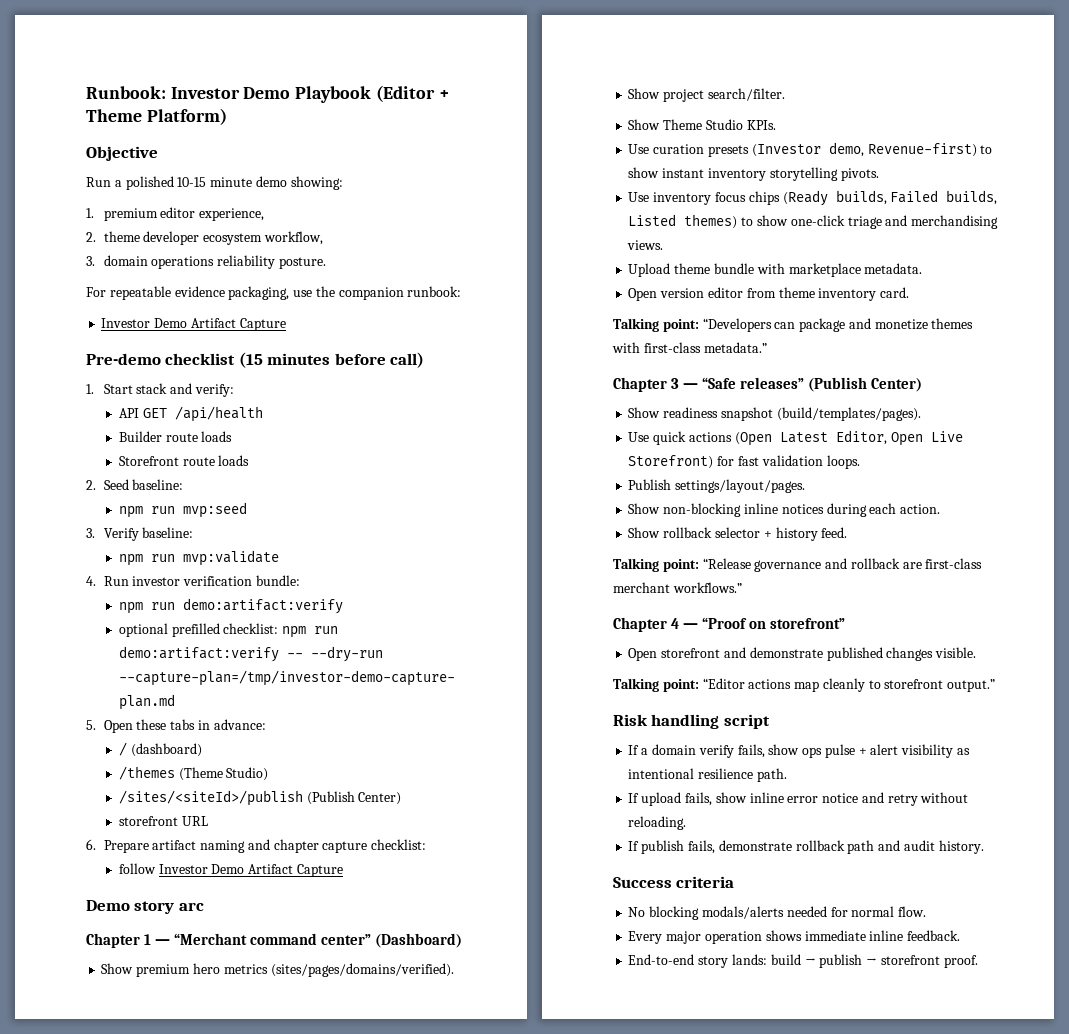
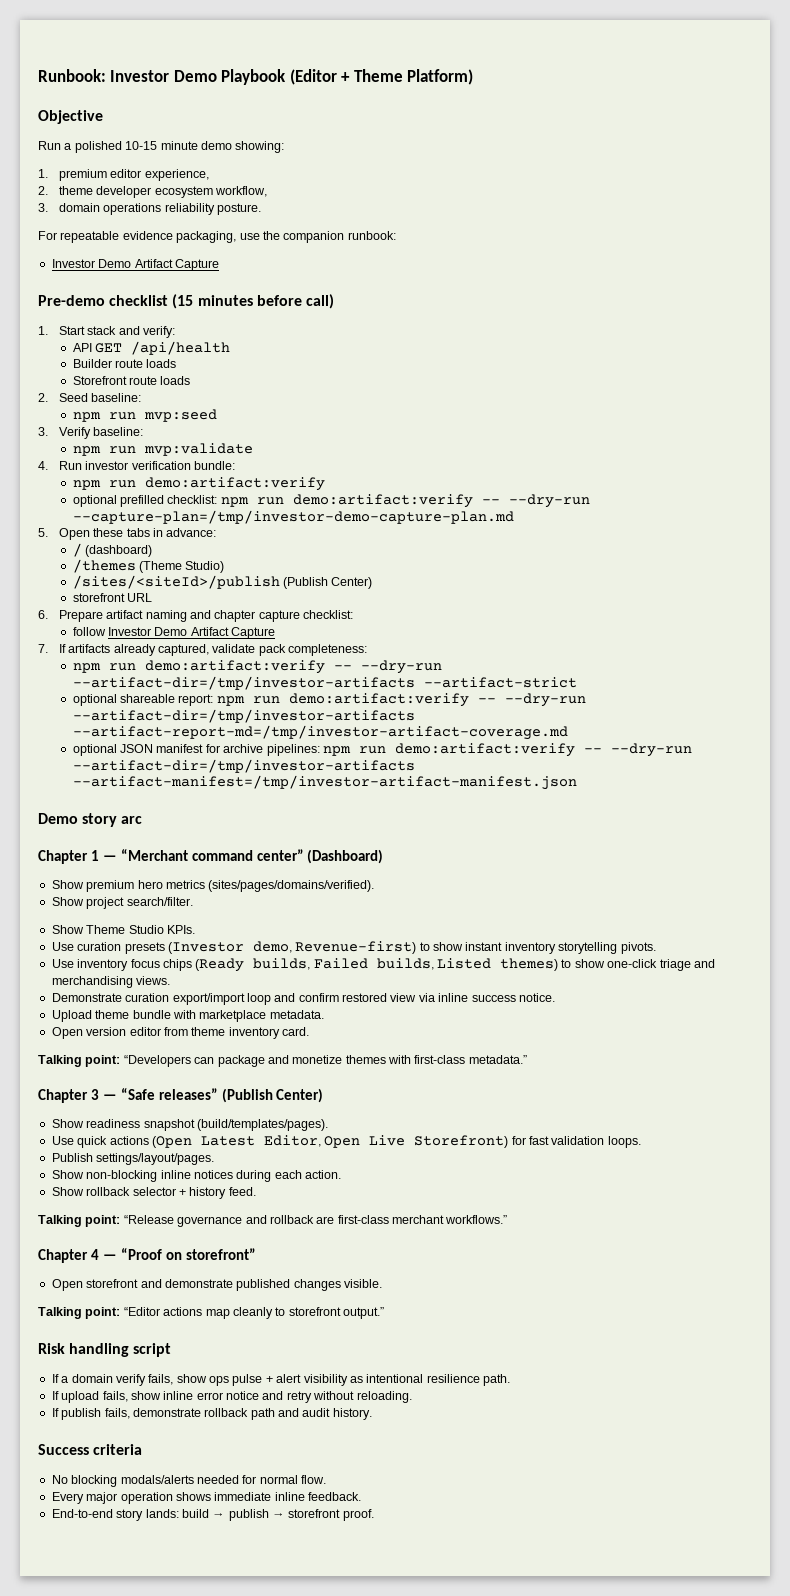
+ 7. If artifacts already captured, validate pack completeness:
+ npm run demo:artifact:verify -- --dry-run --artifact-dir=/tmp/investor-artifacts --artifact-strict
+ optional shareable report: npm run demo:artifact:verify -- --dry-run --artifact-dir=/tmp/investor-artifacts --artifact-report-md=/tmp/investor-artifact-coverage.md
+ optional JSON manifest for archive pipelines: npm run demo:artifact:verify -- --dry-run --artifact-dir=/tmp/investor-artifacts --artifact-manifest=/tmp/investor-artifact-manifest.json
+ Demonstrate curation export/import loop and confirm restored view via inline success notice.

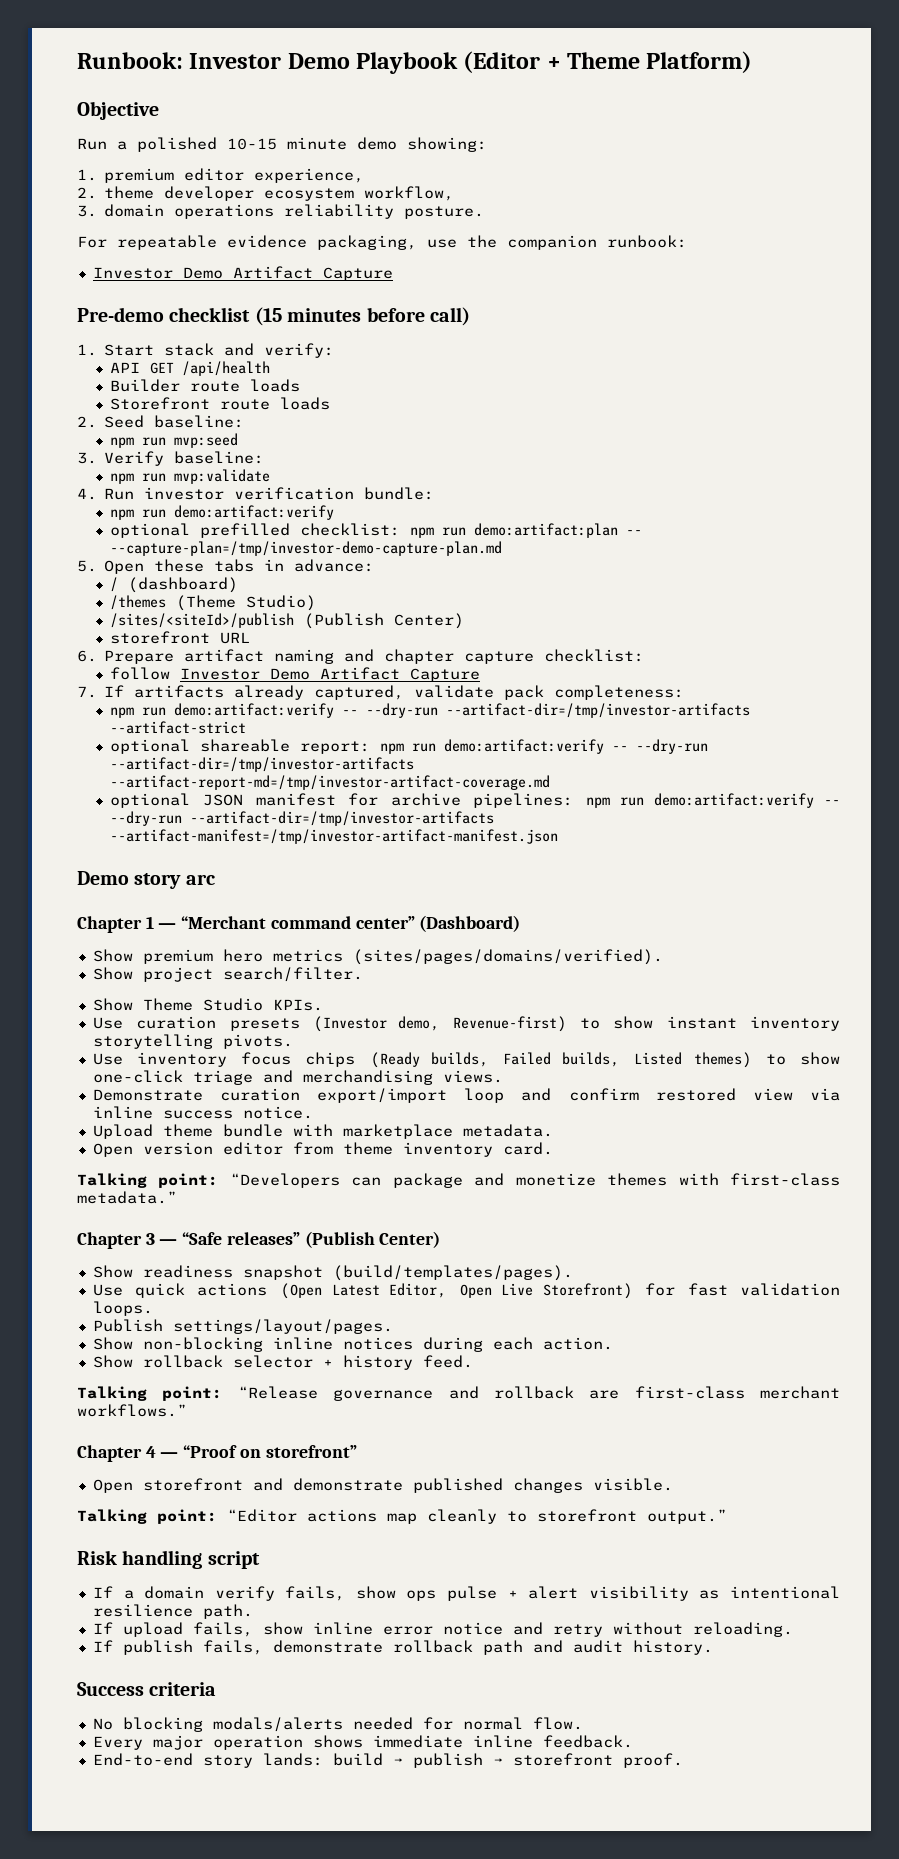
- optional prefilled checklist: npm run demo:artifact:verify -- --dry-run --capture-plan=/tmp/investor-demo-capture-plan.md
+ optional prefilled checklist: npm run demo:artifact:plan -- --capture-plan=/tmp/investor-demo-capture-plan.md

